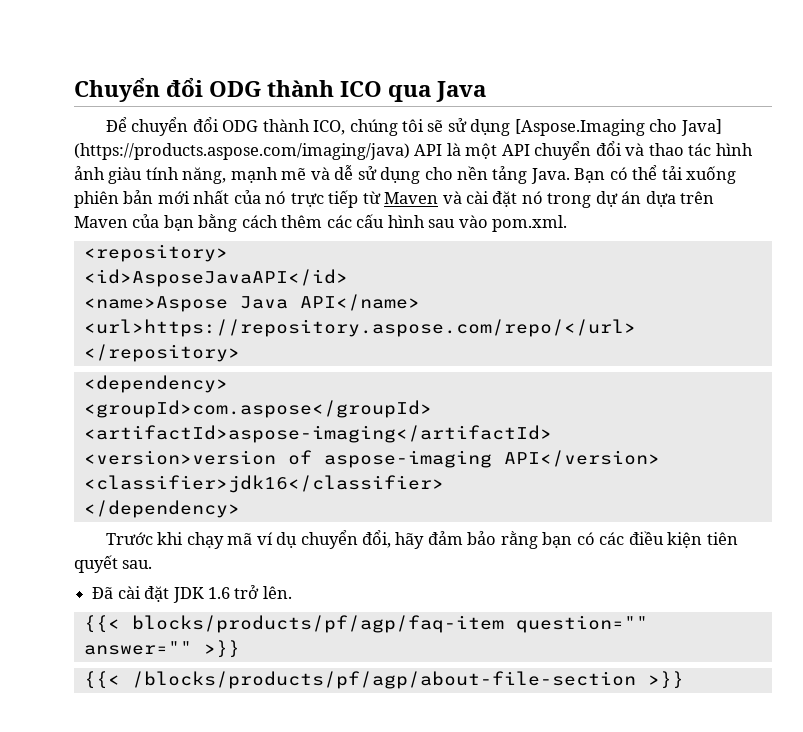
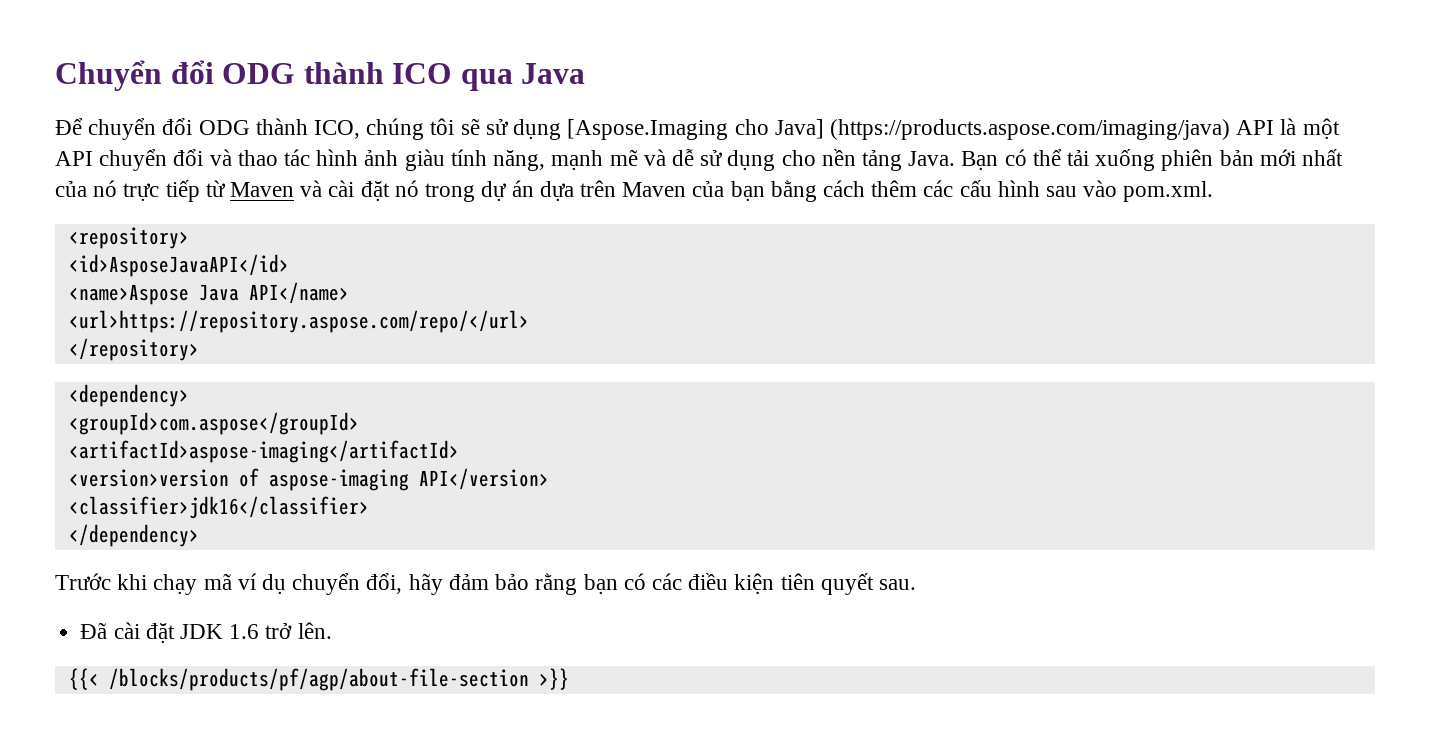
- {{< blocks/products/pf/agp/faq-item question="" answer="" >}}

